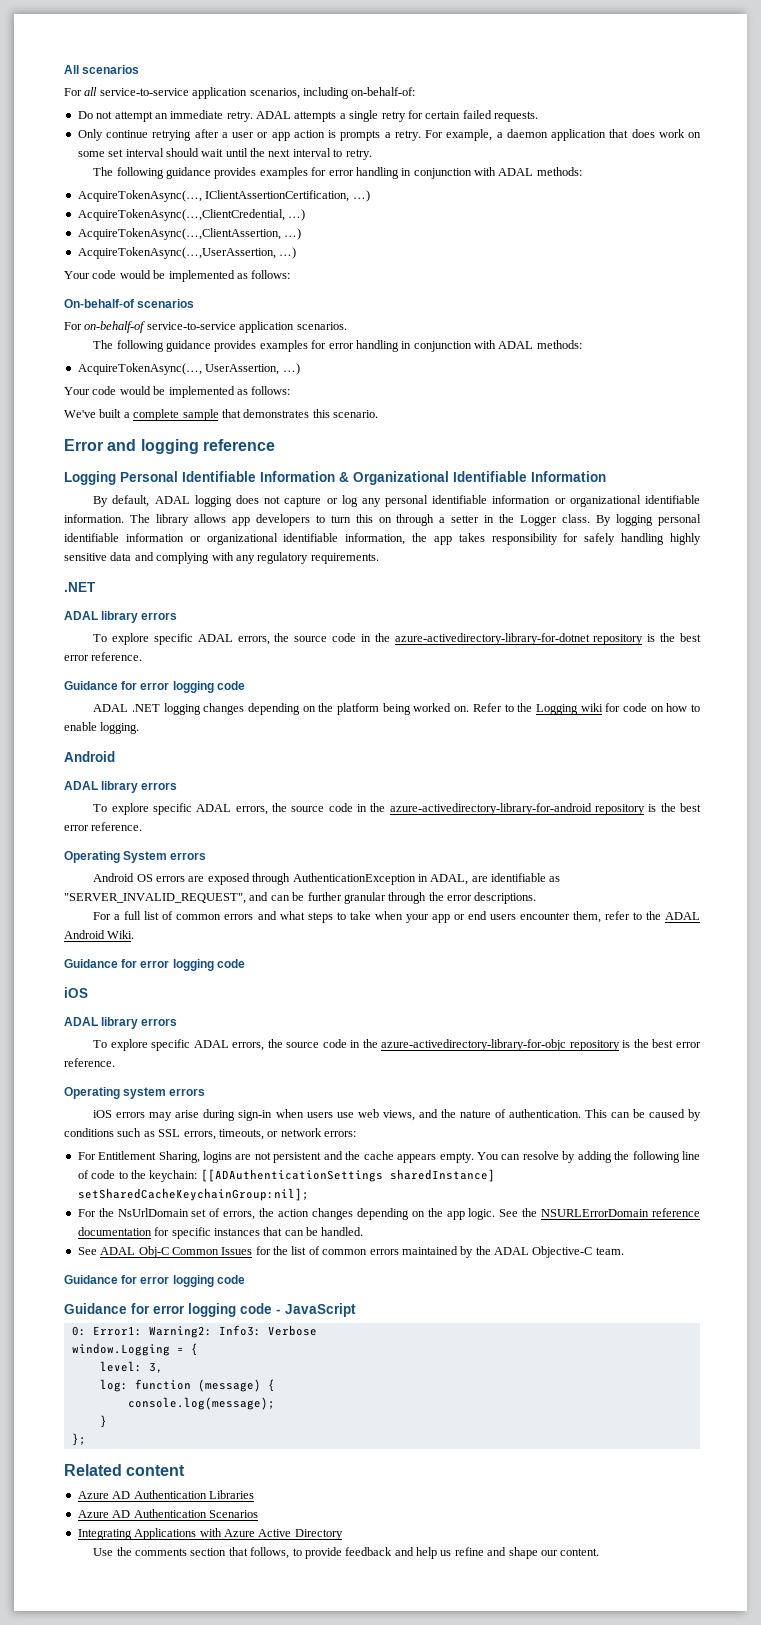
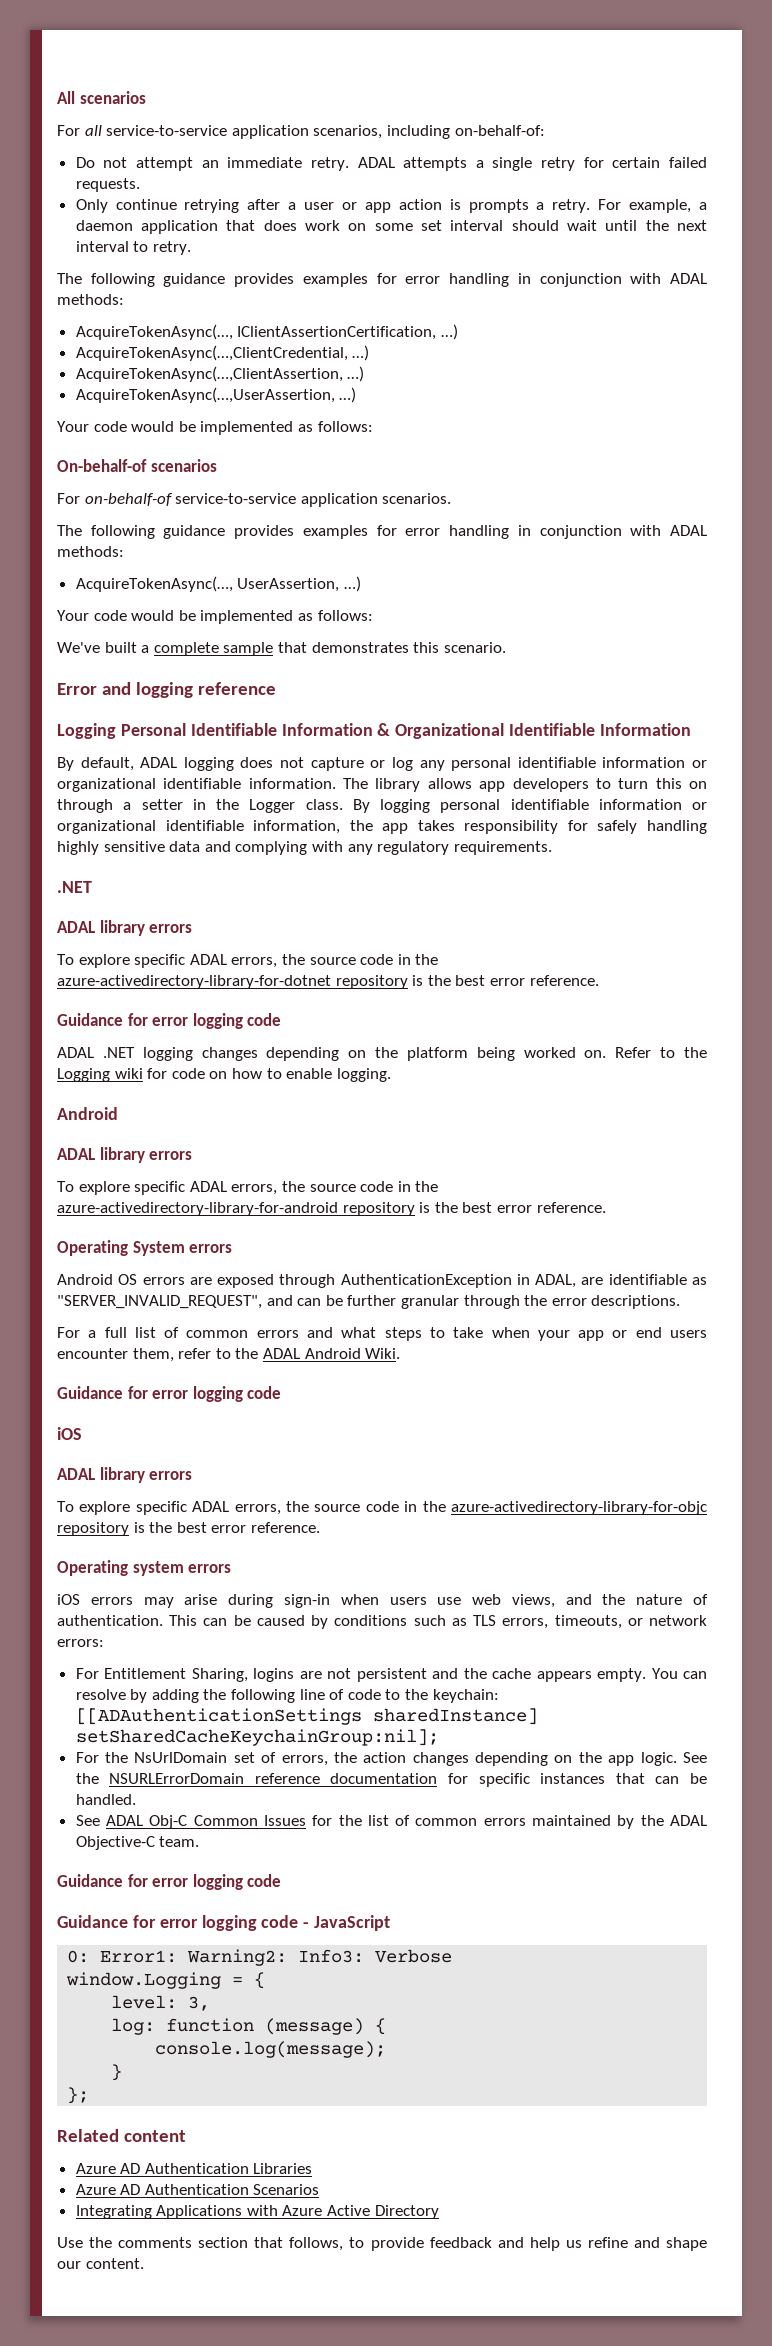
- This can be caused by conditions such as SSL errors, timeouts, or network errors:
+ This can be caused by conditions such as TLS errors, timeouts, or network errors:

